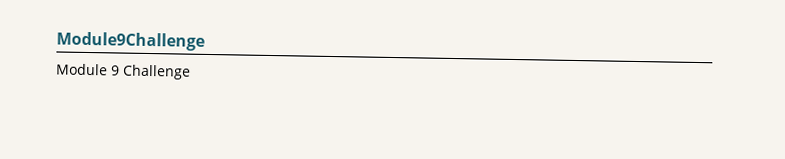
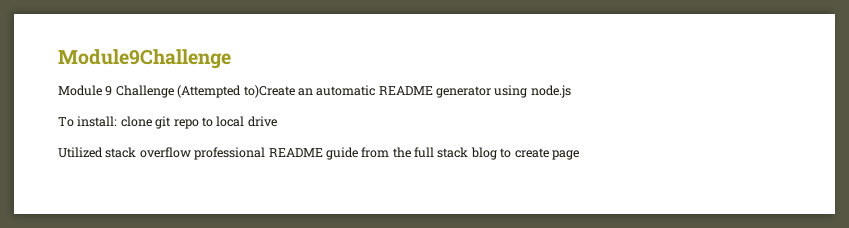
- Module 9 Challenge
+ Module 9 Challenge (Attempted to)Create an automatic README generator using node.js
+ To install: clone git repo to local drive
+ Utilized stack overflow professional README guide from the full stack blog to create page

